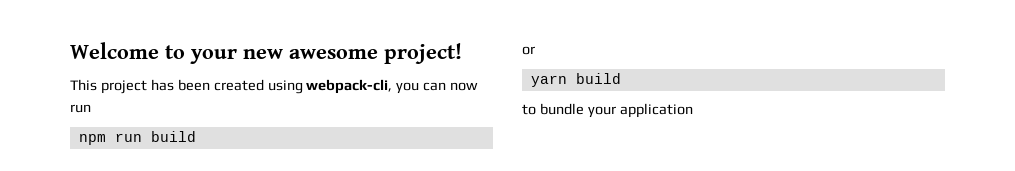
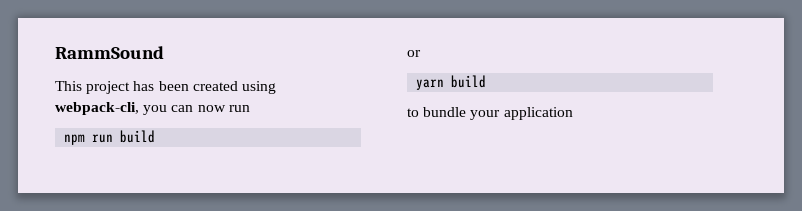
- Welcome to your new awesome project!
+ RammSound

